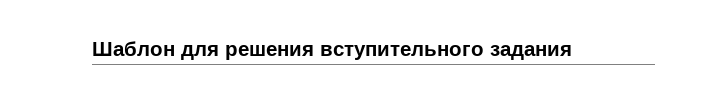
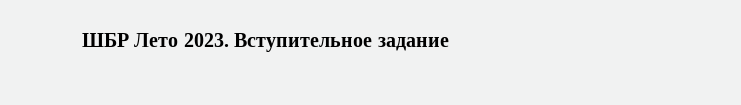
- Шаблон для решения вступительного задания
+ ШБР Лето 2023. Вступительное задание

